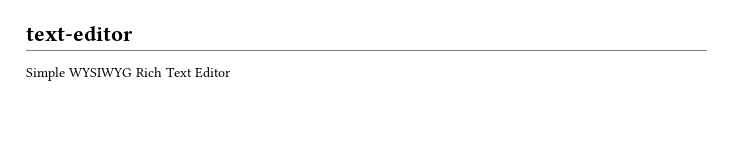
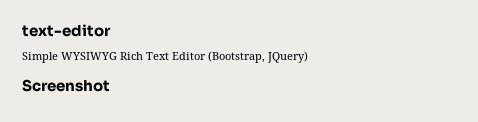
- Simple WYSIWYG Rich Text Editor
+ Simple WYSIWYG Rich Text Editor (Bootstrap, JQuery)
+ Screenshot

